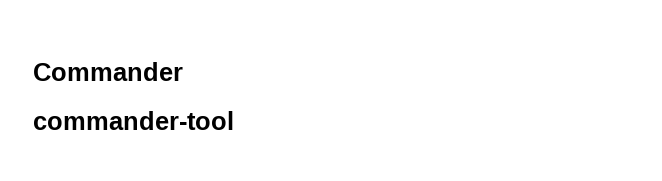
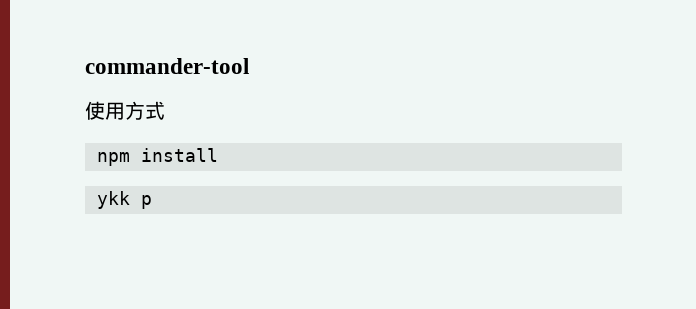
- Commander
  commander-tool
+ 使用方式
+ npm install
+ ykk p

